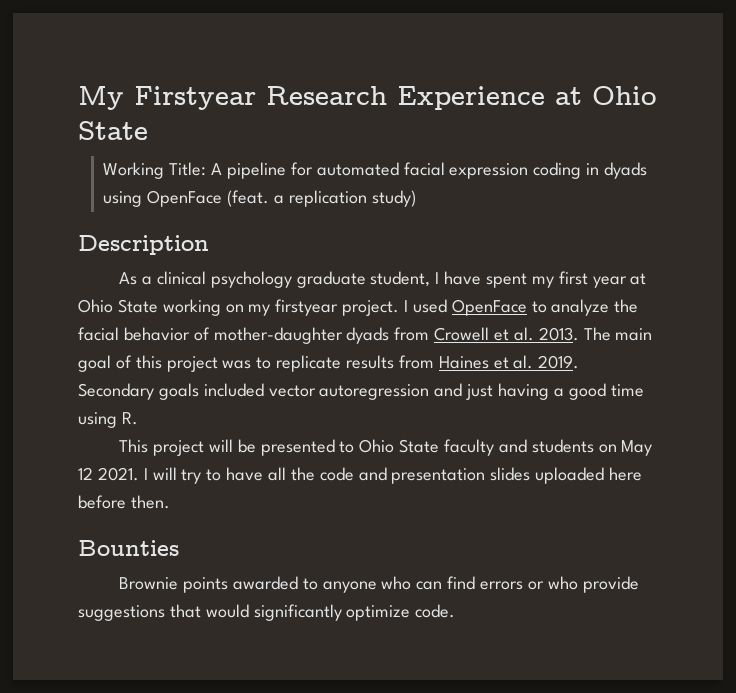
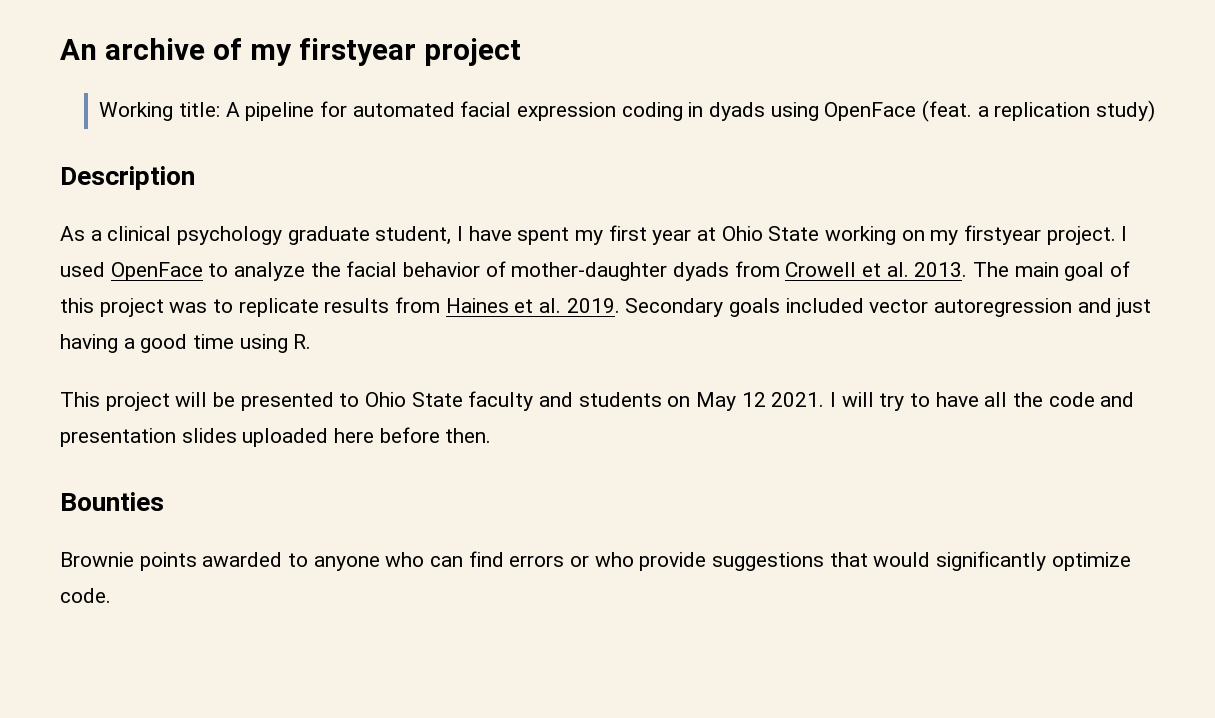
- My Firstyear Research Experience at Ohio State
+ An archive of my firstyear project
- Working Title: A pipeline for automated facial expression coding in dyads using OpenFace (feat. a replication study)
+ Working title: A pipeline for automated facial expression coding in dyads using OpenFace (feat. a replication study)

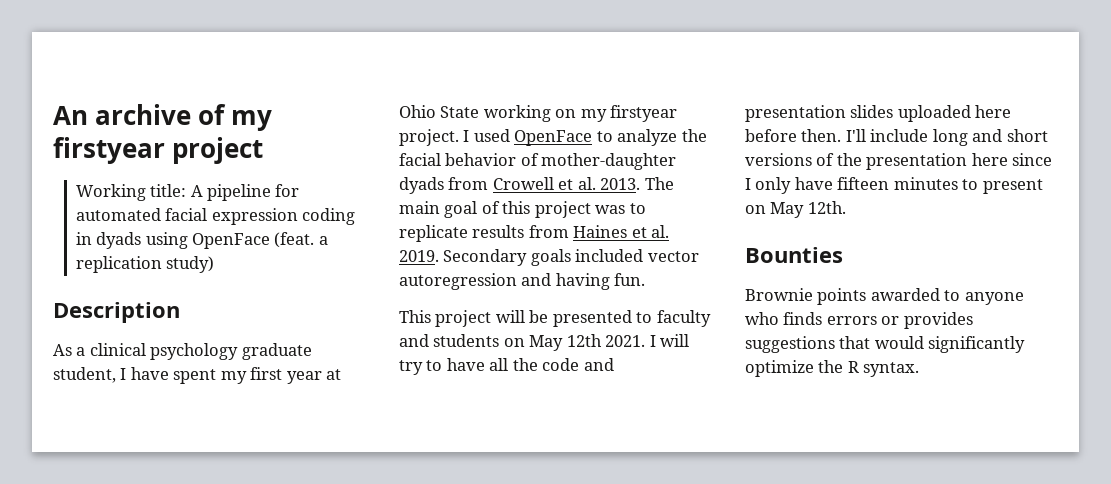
- Secondary goals included vector autoregression and just having a good time using R.
+ Secondary goals included vector autoregression and having fun.
- This project will be presented to Ohio State faculty and students on May 12 2021.
+ This project will be presented to faculty and students on May 12th 2021.
+ I'll include long and short versions of the presentation here since I only have fifteen minutes to present on May 12th.
- Brownie points awarded to anyone who can find errors or who provide suggestions that would significantly optimize code.
+ Brownie points awarded to anyone who finds errors or provides suggestions that would significantly optimize the R syntax.

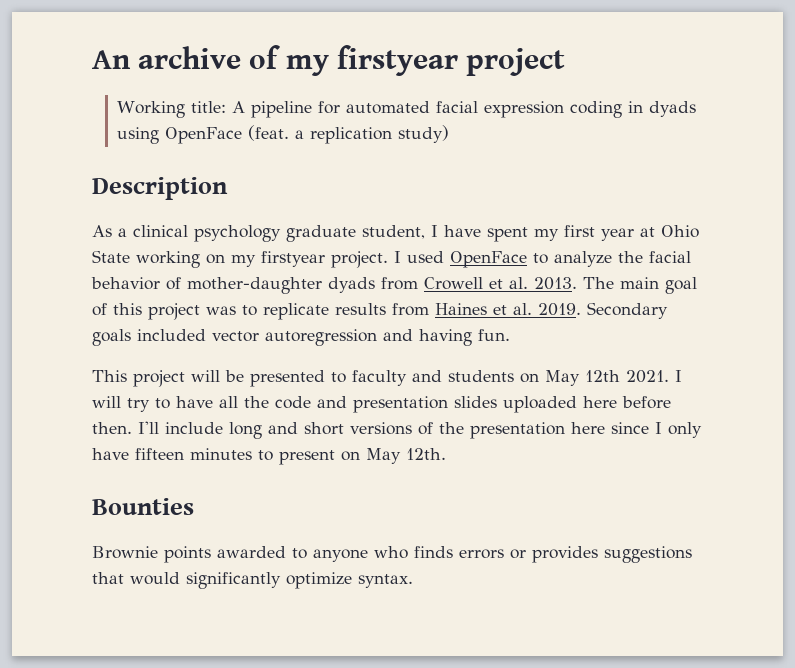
- Brownie points awarded to anyone who finds errors or provides suggestions that would significantly optimize the R syntax.
+ Brownie points awarded to anyone who finds errors or provides suggestions that would significantly optimize syntax.

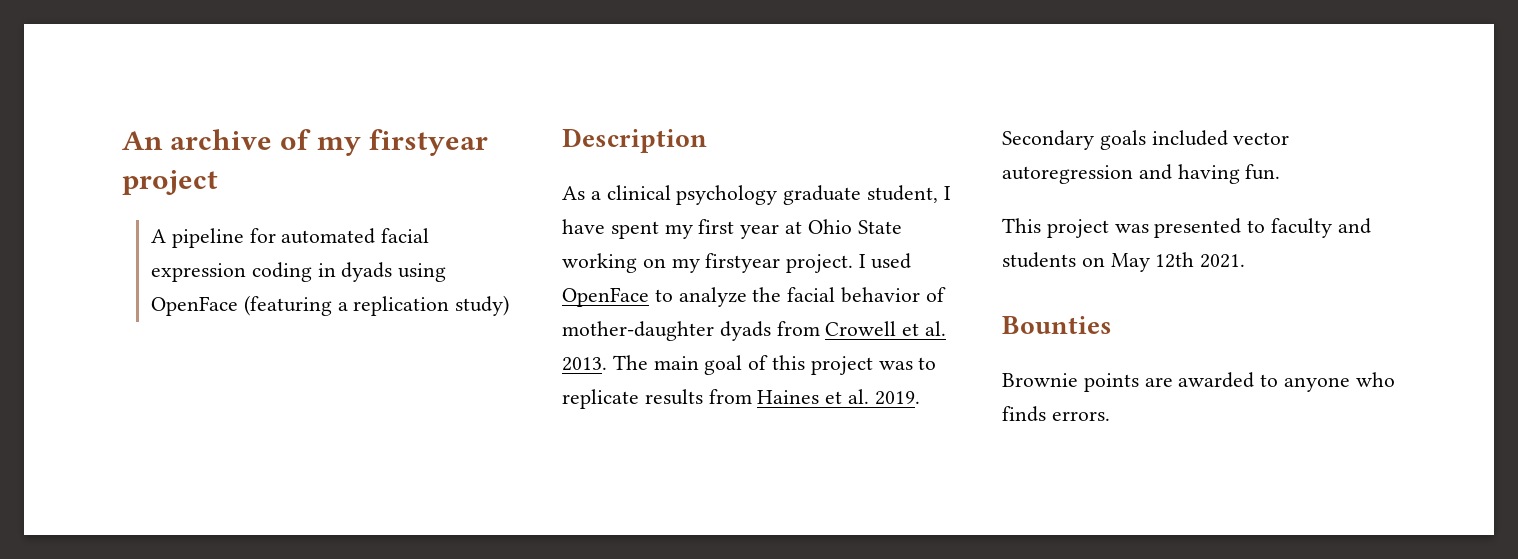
- Working title: A pipeline for automated facial expression coding in dyads using OpenFace (feat. a replication study)
+ A pipeline for automated facial expression coding in dyads using OpenFace (featuring a replication study)
- This project will be presented to faculty and students on May 12th 2021. I will try to have all the code and presentation slides uploaded here before then. I'll include long and short versions of the presentation here since I only have fifteen minutes to present on May 12th.
+ This project was presented to faculty and students on May 12th 2021.
- Brownie points awarded to anyone who finds errors or provides suggestions that would significantly optimize syntax.
+ Brownie points are awarded to anyone who finds errors.

